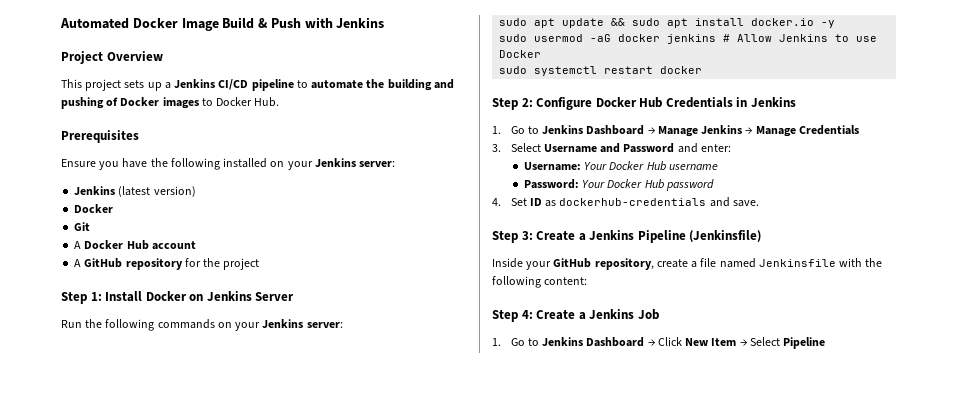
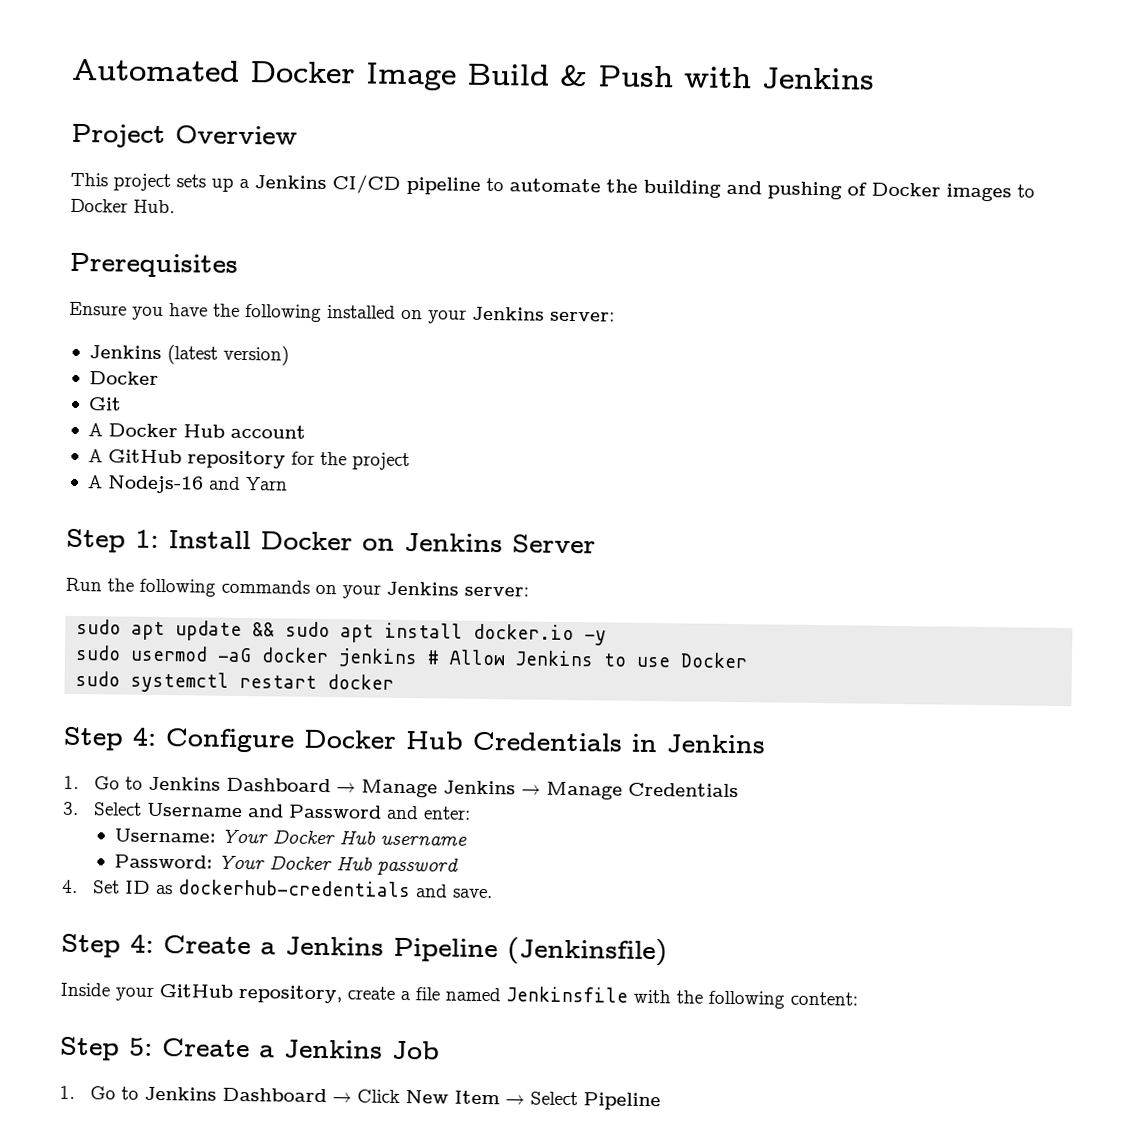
+ A Nodejs-16 and Yarn
- Step 2: Configure Docker Hub Credentials in Jenkins
+ Step 4: Configure Docker Hub Credentials in Jenkins
- Step 3: Create a Jenkins Pipeline (Jenkinsfile)
+ Step 4: Create a Jenkins Pipeline (Jenkinsfile)
- Step 4: Create a Jenkins Job
+ Step 5: Create a Jenkins Job

